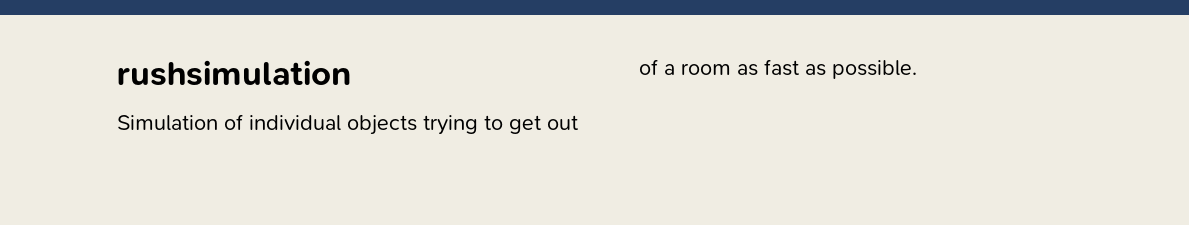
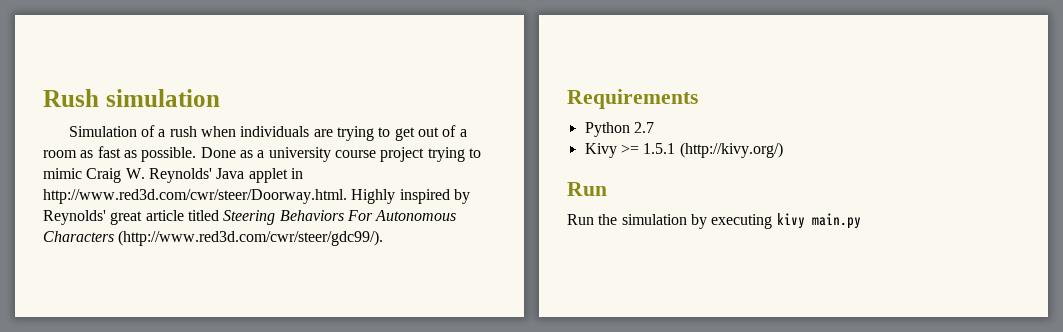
- rushsimulation
+ Rush simulation
- Simulation of individual objects trying to get out of a room as fast as possible.
+ Simulation of a rush when individuals are trying to get out of a room as fast as possible.
+ Done as a university course project trying to mimic Craig W. Reynolds' Java applet in http://www.red3d.com/cwr/steer/Doorway.html. Highly inspired by Reynolds' great article titled Steering Behaviors For Autonomous Characters (http://www.red3d.com/cwr/steer/gdc99/).
+ Requirements
+ Python 2.7
+ Kivy >= 1.5.1 (http://kivy.org/)
+ Run
+ Run the simulation by executing kivy main.py

